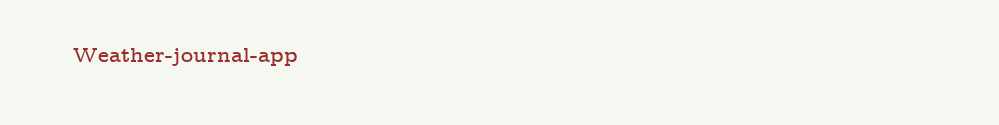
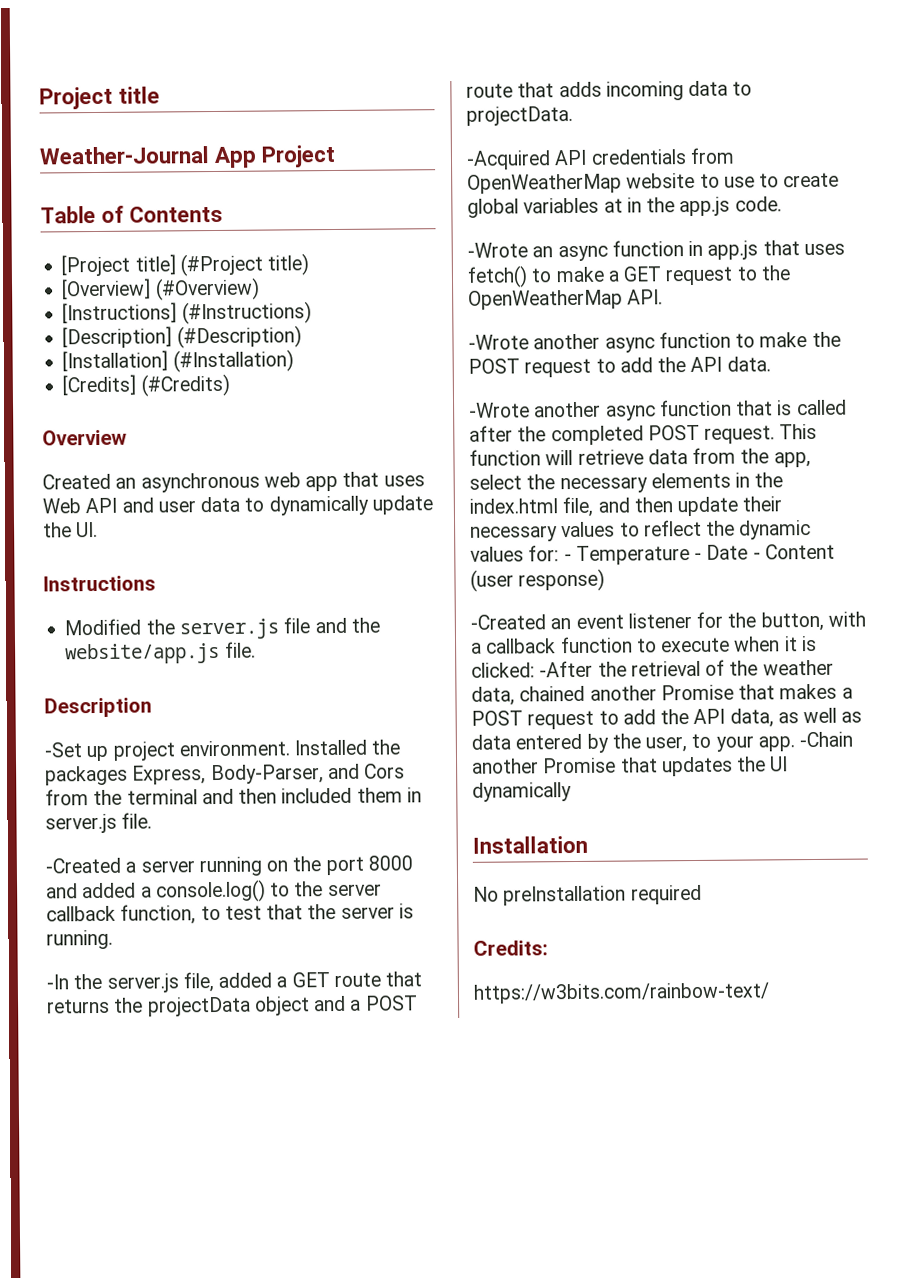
- Weather-journal-app
+ Project title
+ Weather-Journal App Project
+ Table of Contents
+ [Project title] (#Project title)
+ [Overview] (#Overview)
+ [Instructions] (#Instructions)
+ [Description] (#Description)
+ [Installation] (#Installation)
+ [Credits] (#Credits)
+ Overview
+ Created an asynchronous web app that uses Web API and user data to dynamically update the UI.
+ Instructions
+ Modified the server.js file and the website/app.js file.
+ Description
+ -Set up project environment. Installed the packages Express, Body-Parser, and Cors from the terminal and then included them in server.js file.
+ -Created a server running on the port 8000 and added a console.log() to the server callback function, to test that the server is running.
+ -In the server.js file, added a GET route that returns the projectData object and a POST route that adds incoming data to projectData.
+ -Acquired API credentials from OpenWeatherMap website to use to create global variables at in the app.js code.
+ -Wrote an async function in app.js that uses fetch() to make a GET request to the OpenWeatherMap API.
+ -Wrote another async function to make the POST request to add the API data.
+ -Wrote another async function that is called after the completed POST request. This function will retrieve data from the app, select the necessary elements in the index.html file, and then update their necessary values to reflect the dynamic values for: - Temperature - Date - Content (user response)
+ -Created an event listener for the button, with a callback function to execute when it is clicked: -After the retrieval of the weather data, chained another Promise that makes a POST request to add the API data, as well as data entered by the user, to your app. -Chain another Promise that updates the UI dynamically
+ Installation
+ No preInstallation required
+ Credits:
+ https://w3bits.com/rainbow-text/

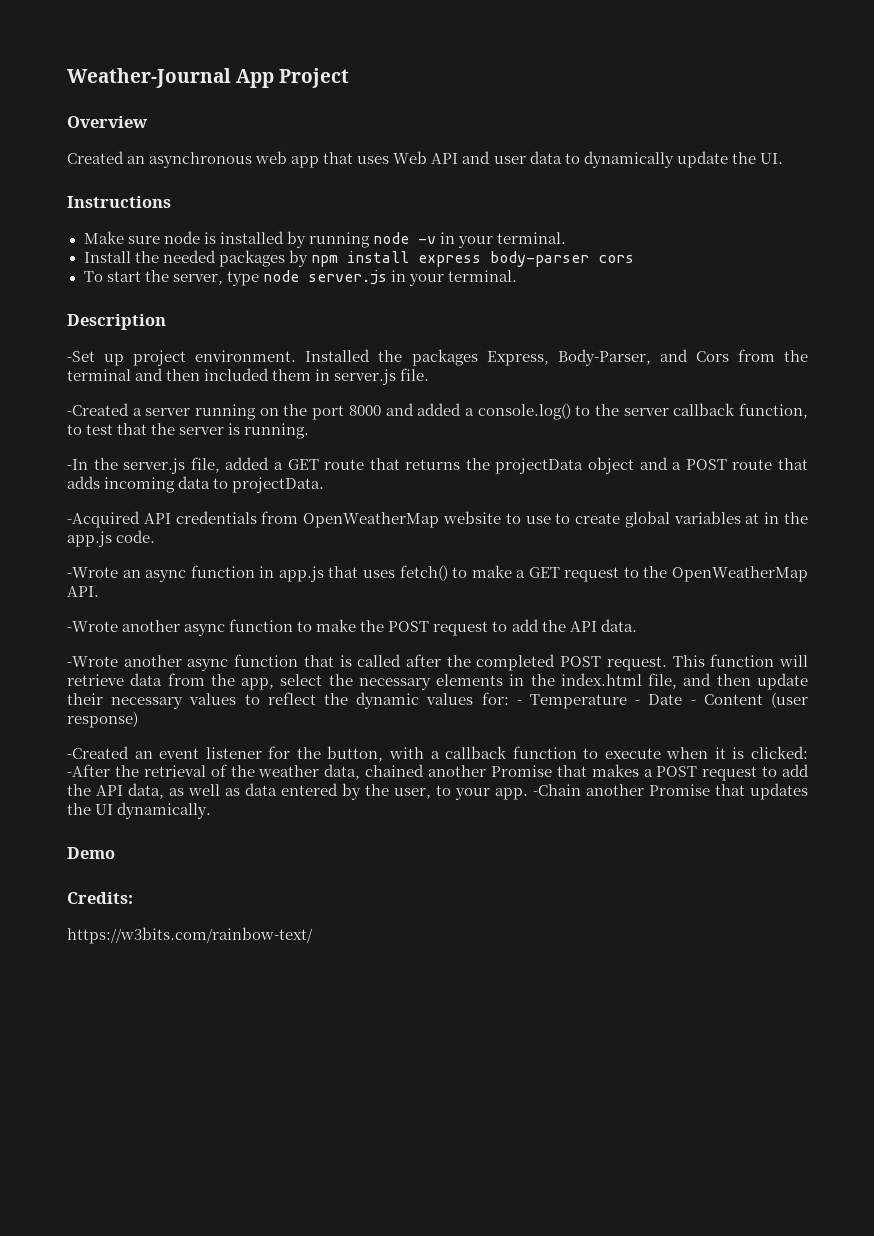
- Project title
- Table of Contents
- [Project title] (#Project title)
- [Overview] (#Overview)
- [Instructions] (#Instructions)
- [Description] (#Description)
- [Installation] (#Installation)
- [Credits] (#Credits)
- Modified the server.js file and the website/app.js file.
+ Make sure node is installed by running node -v in your terminal.
+ Install the needed packages by npm install express body-parser cors
+ To start the server, type node server.js in your terminal.
- -Chain another Promise that updates the UI dynamically
- Installation
- No preInstallation required
+ -Chain another Promise that updates the UI dynamically.
+ Demo

